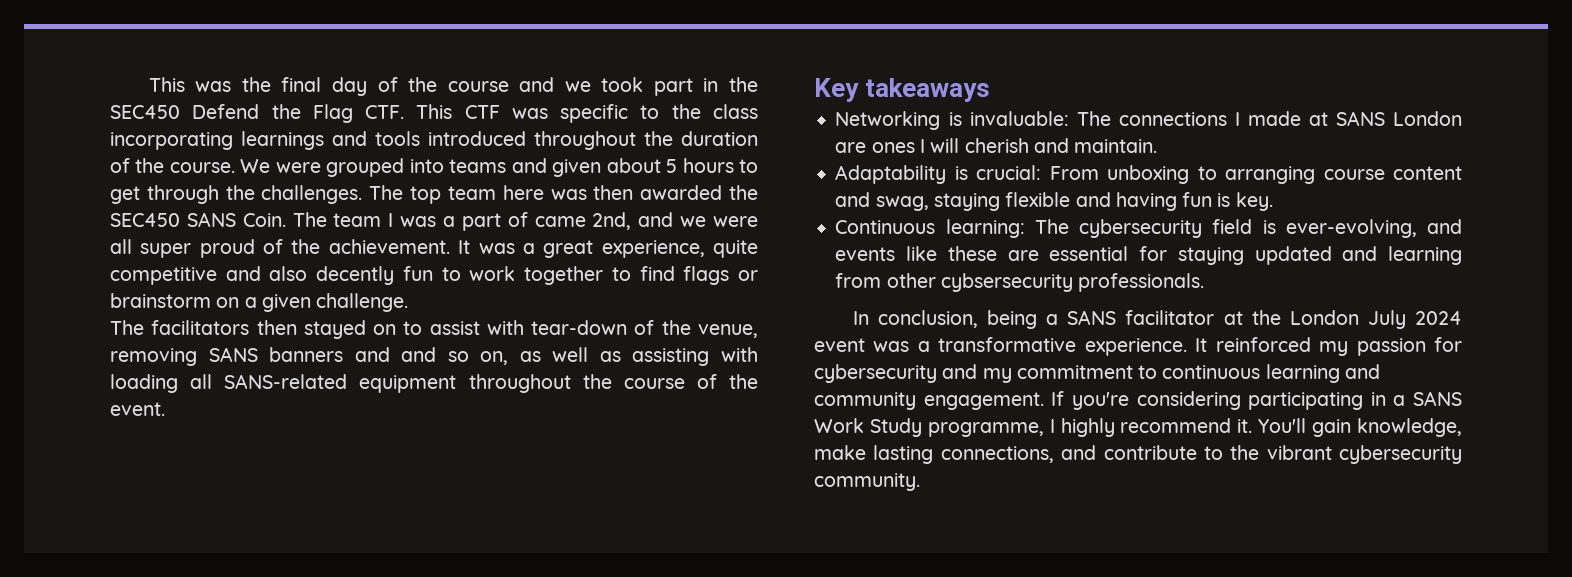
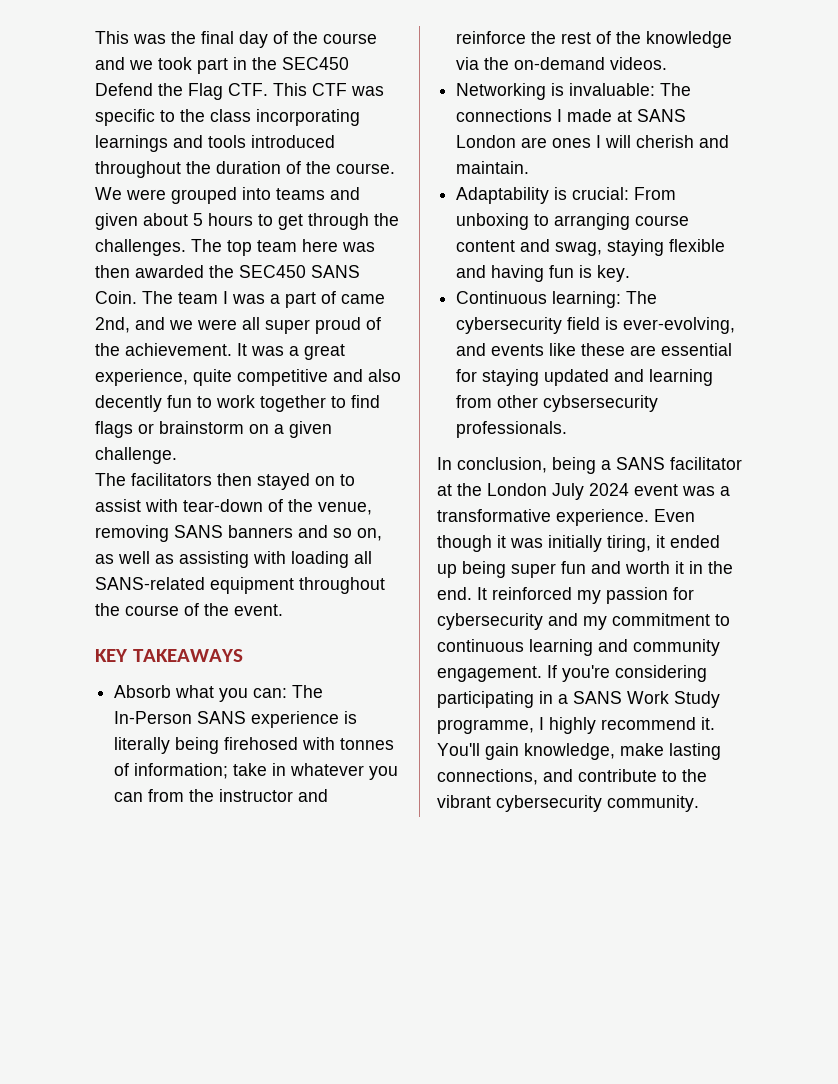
- The facilitators then stayed on to assist with tear-down of the venue, removing SANS banners and and so on, as well as assisting with loading all SANS-related equipment throughout the course of the event.
+ The facilitators then stayed on to assist with tear-down of the venue, removing SANS banners and so on, as well as assisting with loading all SANS-related equipment throughout the course of the event.
- Key takeaways
+ KEY TAKEAWAYS
+ Absorb what you can: The In-Person SANS experience is literally being firehosed with tonnes of information; take in whatever you can from the instructor and reinforce the rest of the knowledge via the on-demand videos.
+ Even though it was initially tiring, it ended up being super fun and worth it in the end.

